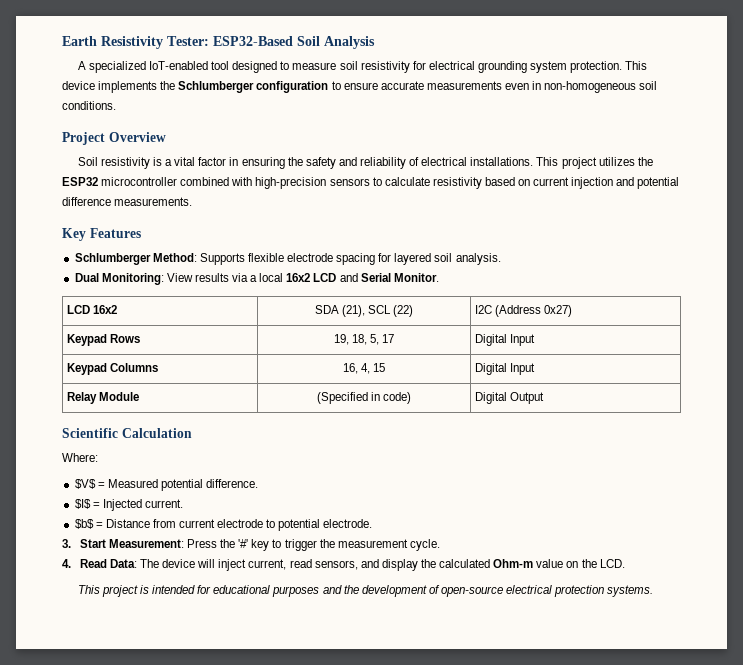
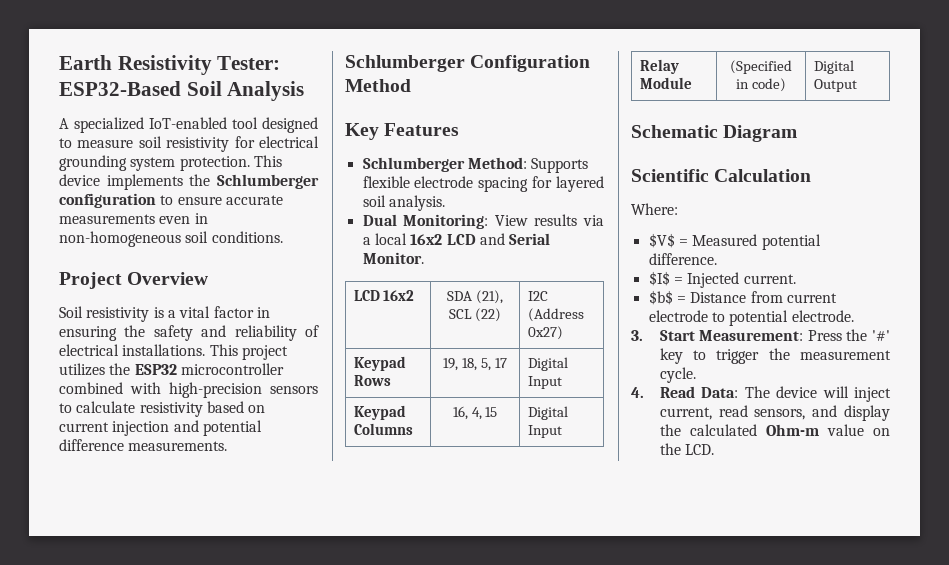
+ Schlumberger Configuration Method
+ Schematic Diagram
- This project is intended for educational purposes and the development of open-source electrical protection systems.

